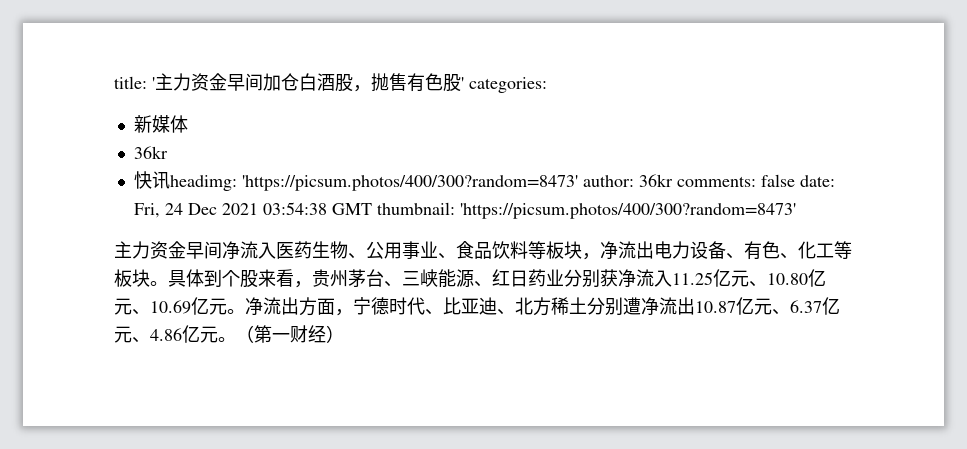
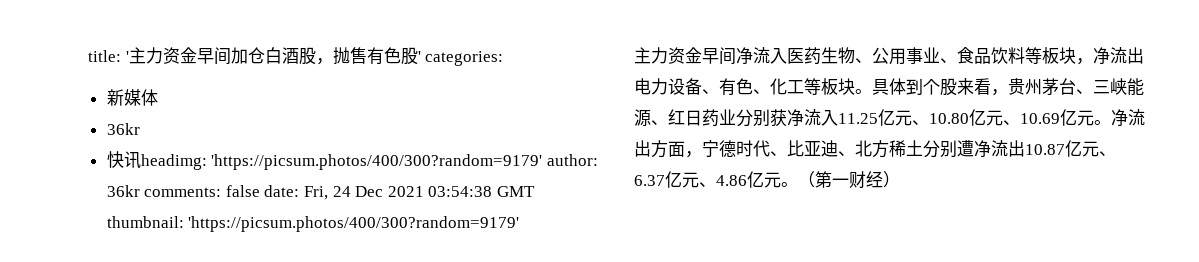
- 快讯headimg: 'https://picsum.photos/400/300?random=8473' author: 36kr comments: false date: Fri, 24 Dec 2021 03:54:38 GMT thumbnail: 'https://picsum.photos/400/300?random=8473'
+ 快讯headimg: 'https://picsum.photos/400/300?random=9179' author: 36kr comments: false date: Fri, 24 Dec 2021 03:54:38 GMT thumbnail: 'https://picsum.photos/400/300?random=9179'

